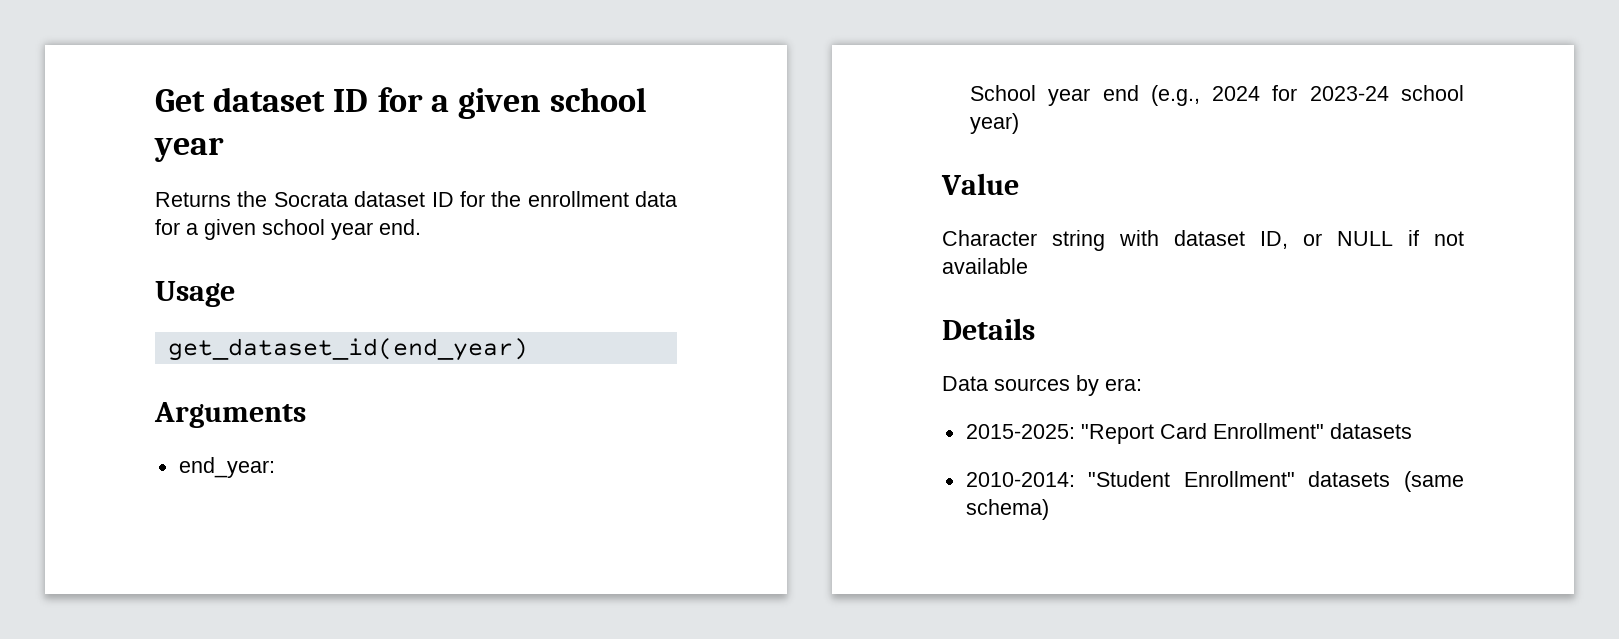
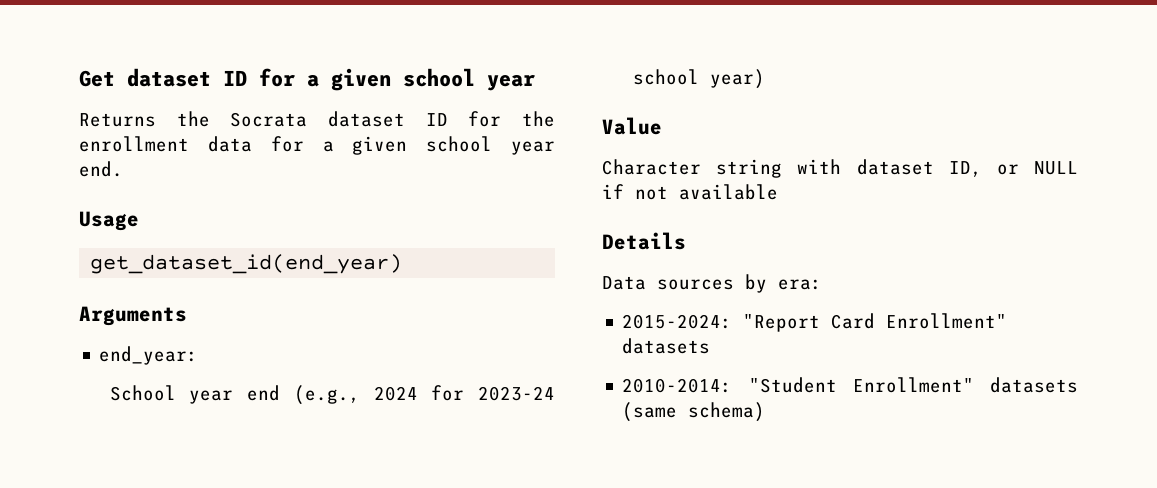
- 2015-2025: "Report Card Enrollment" datasets
+ 2015-2024: "Report Card Enrollment" datasets

